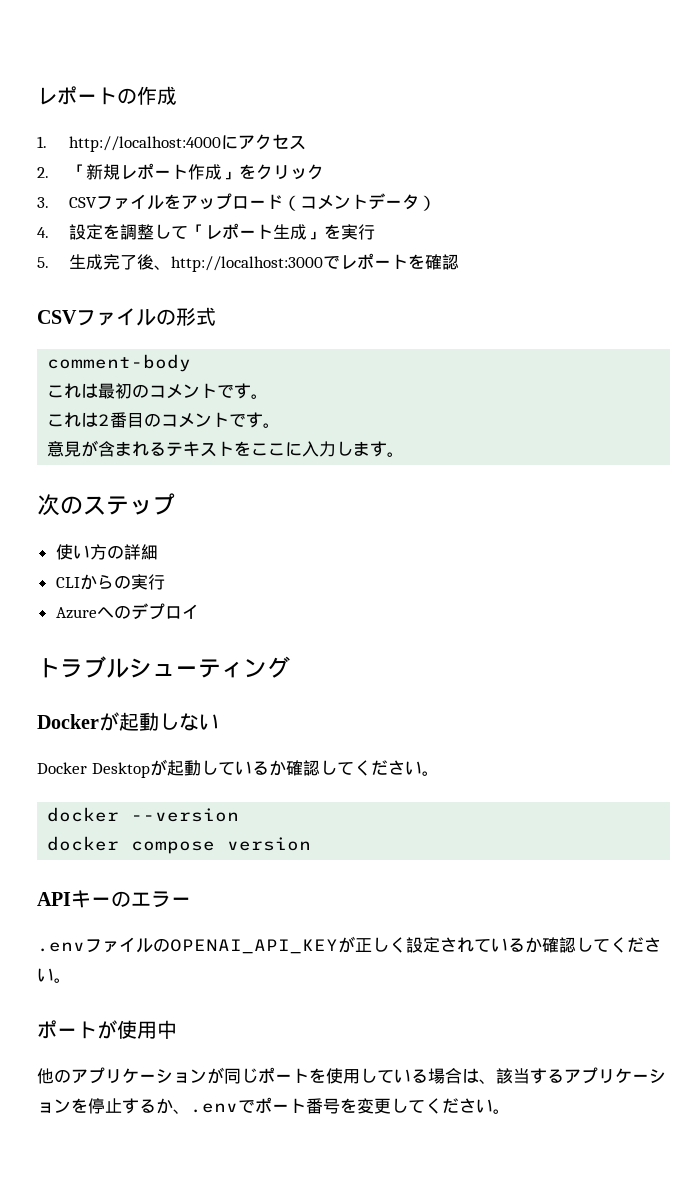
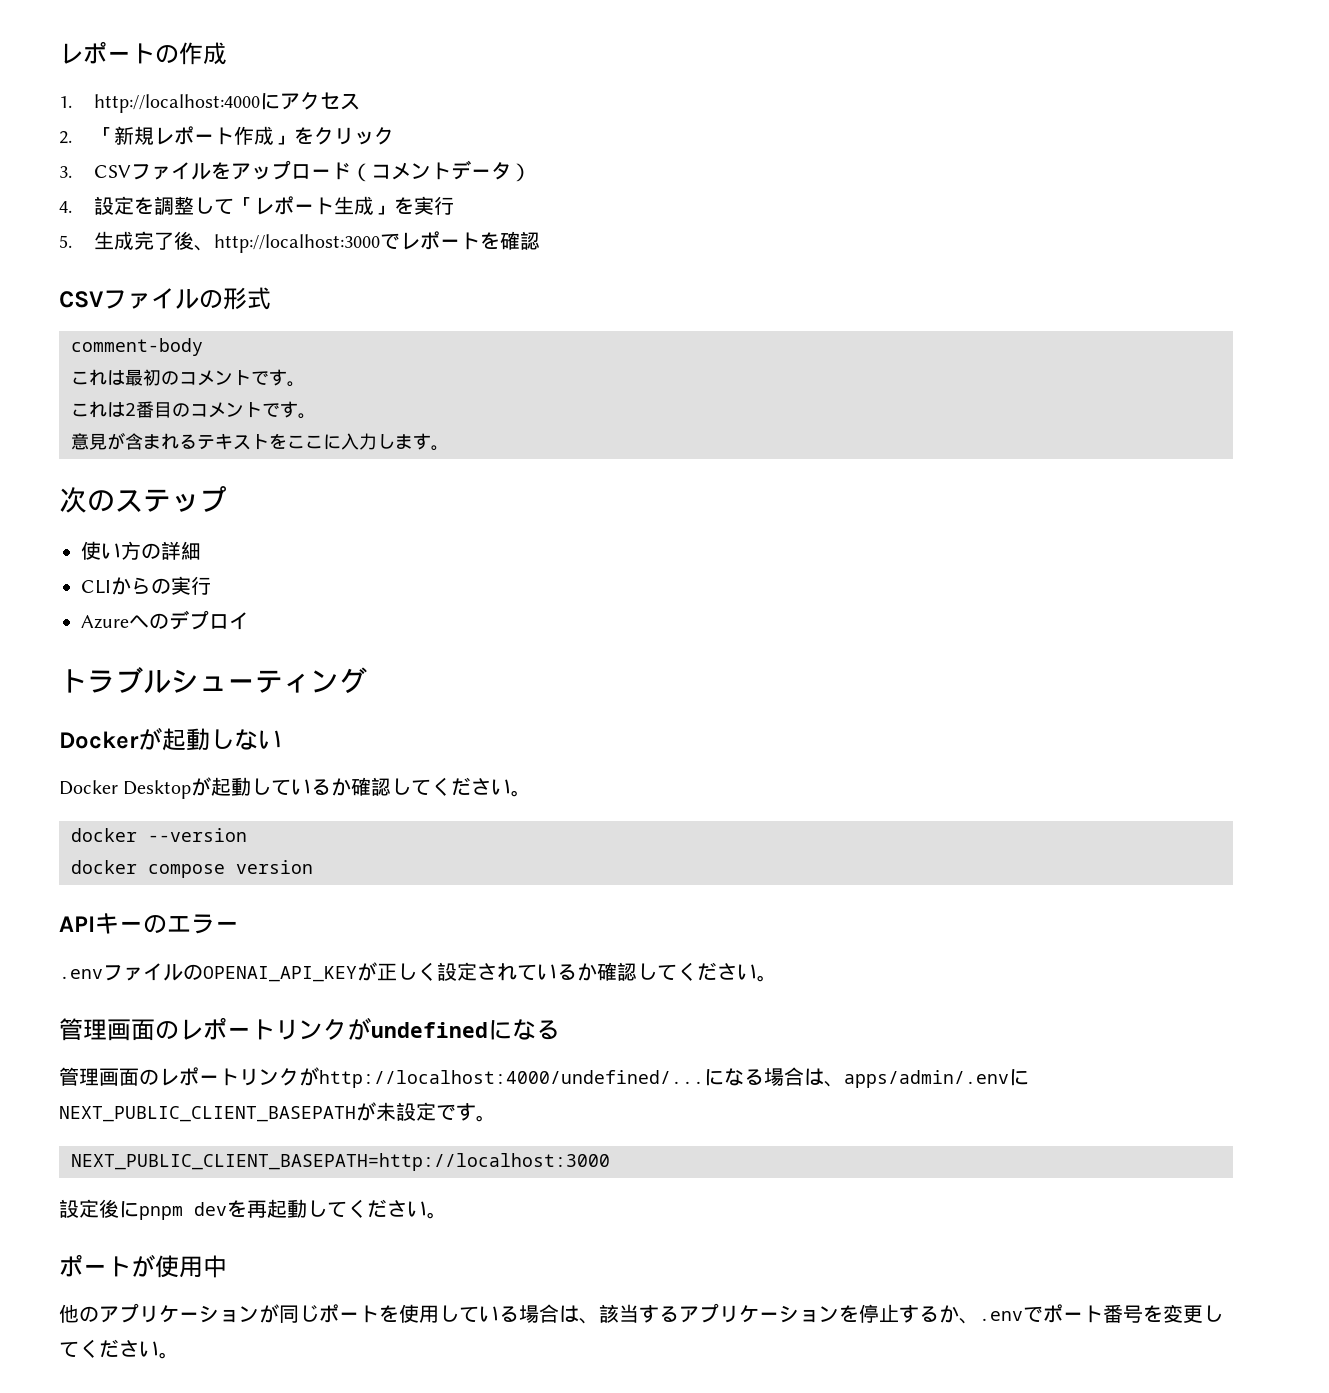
+ 管理画面のレポートリンクがundefinedになる
+ 管理画面のレポートリンクがhttp://localhost:4000/undefined/...になる場合は、apps/admin/.envにNEXT_PUBLIC_CLIENT_BASEPATHが未設定です。
+ NEXT_PUBLIC_CLIENT_BASEPATH=http://localhost:3000
+ 設定後にpnpm devを再起動してください。

